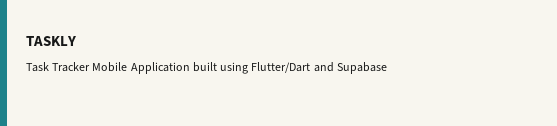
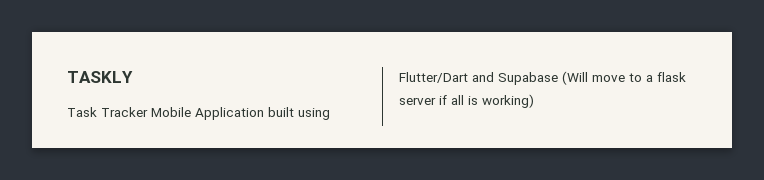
- Task Tracker Mobile Application built using Flutter/Dart and Supabase
+ Task Tracker Mobile Application built using Flutter/Dart and Supabase (Will move to a flask server if all is working)

